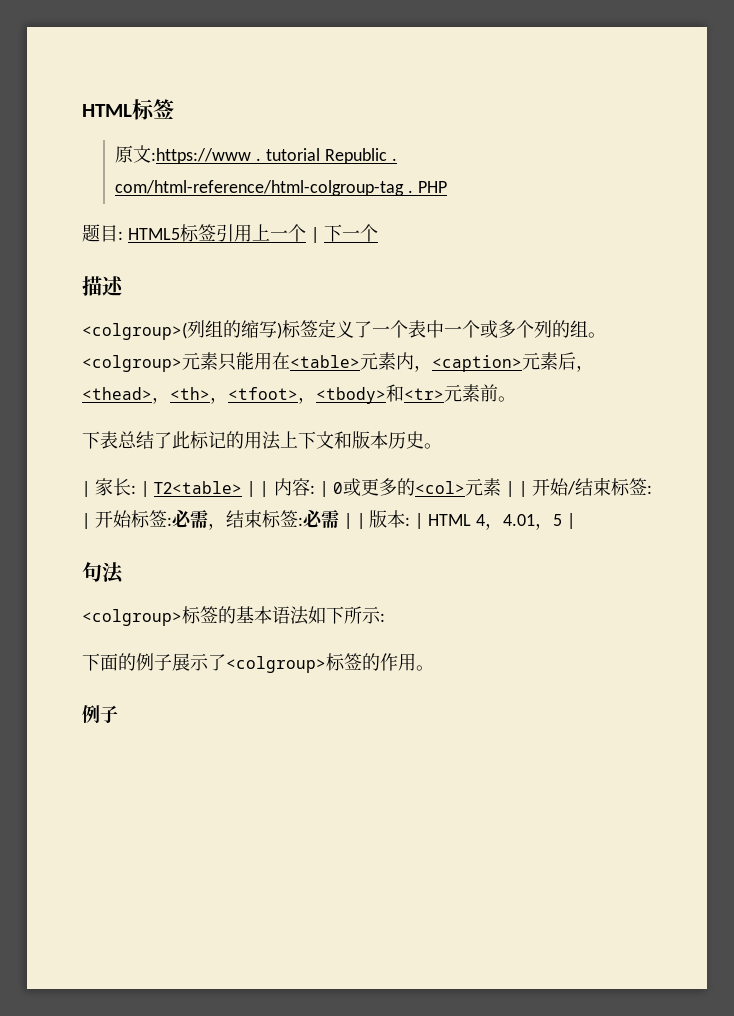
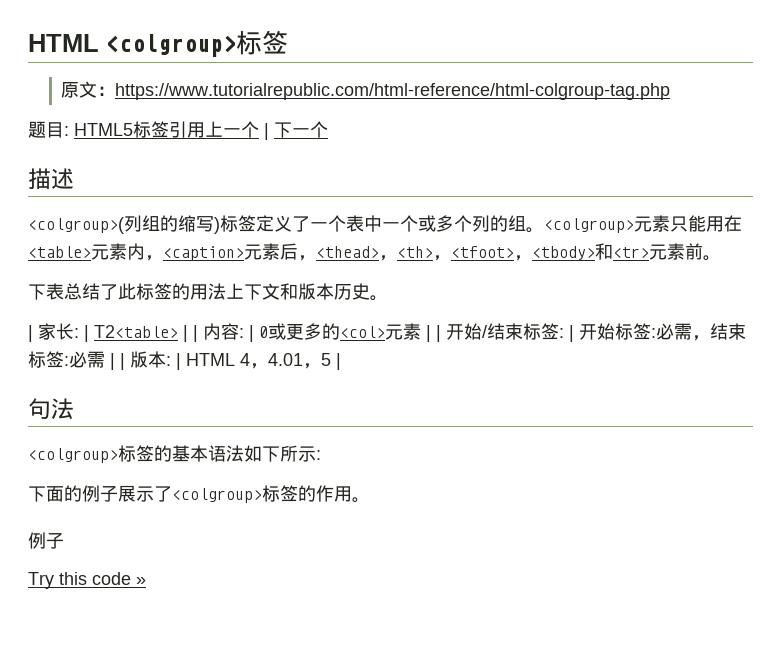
- HTML标签
+ HTML <colgroup>标签
- 原文:https://www . tutorial Republic . com/html-reference/html-colgroup-tag . PHP
+ 原文：https://www.tutorialrepublic.com/html-reference/html-colgroup-tag.php
- 下表总结了此标记的用法上下文和版本历史。
+ 下表总结了此标签的用法上下文和版本历史。
+ Try this code »

